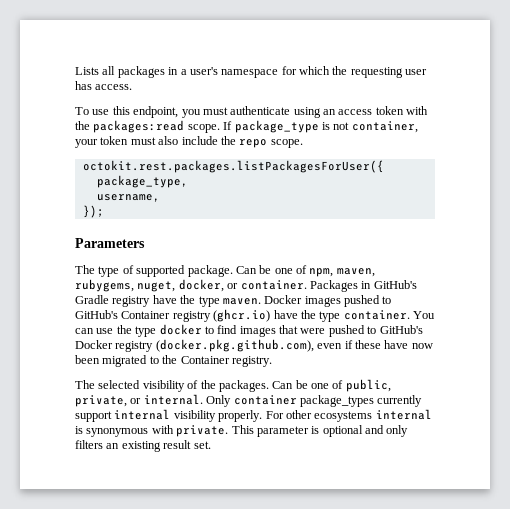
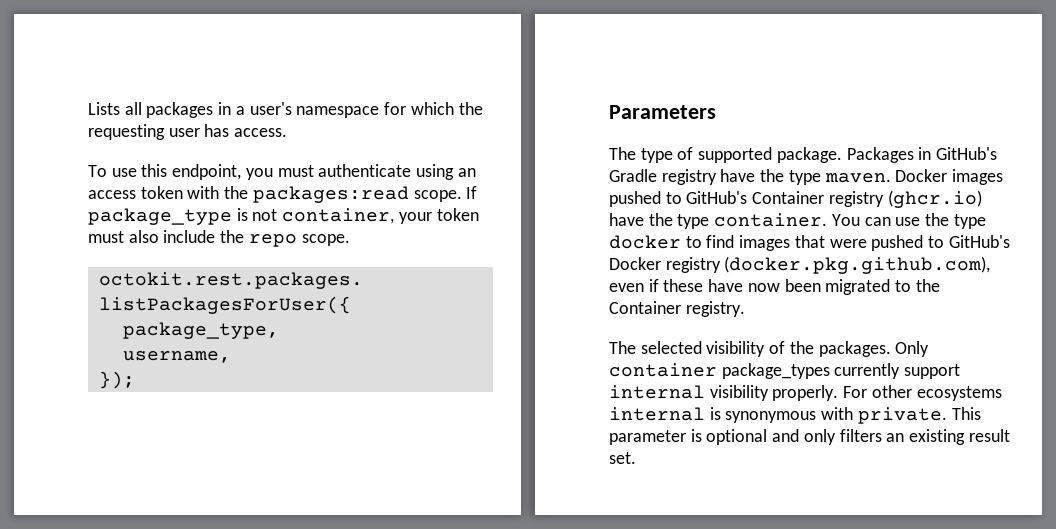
- Can be one of npm, maven, rubygems, nuget, docker, or container.
- Can be one of public, private, or internal.

